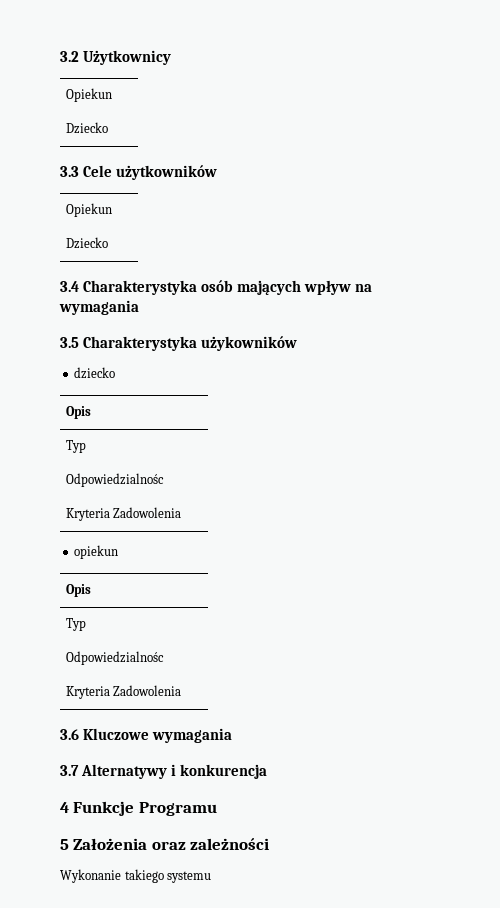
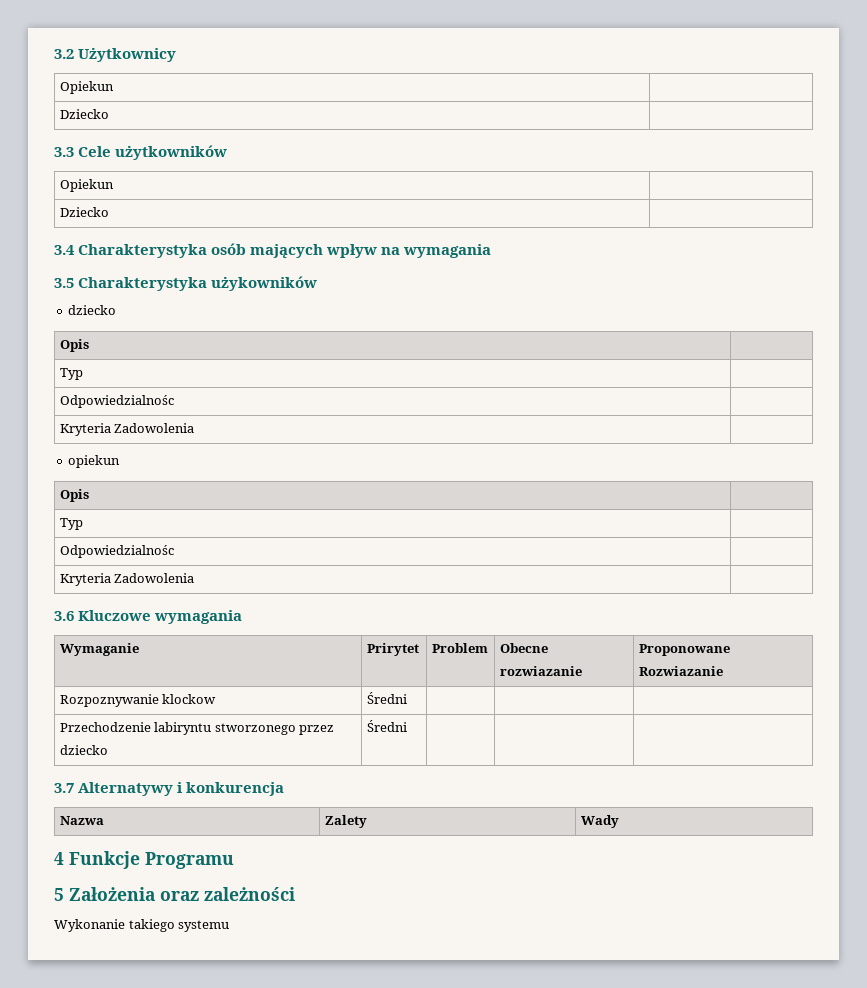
+ Wymaganie | Prirytet | Problem | Obecne rozwiazanie | Proponowane Rozwiazanie
+ Rozpoznywanie klockow | Średni | | |
+ Przechodzenie labiryntu stworzonego przez dziecko | Średni | | |
+ Nazwa | Zalety | Wady

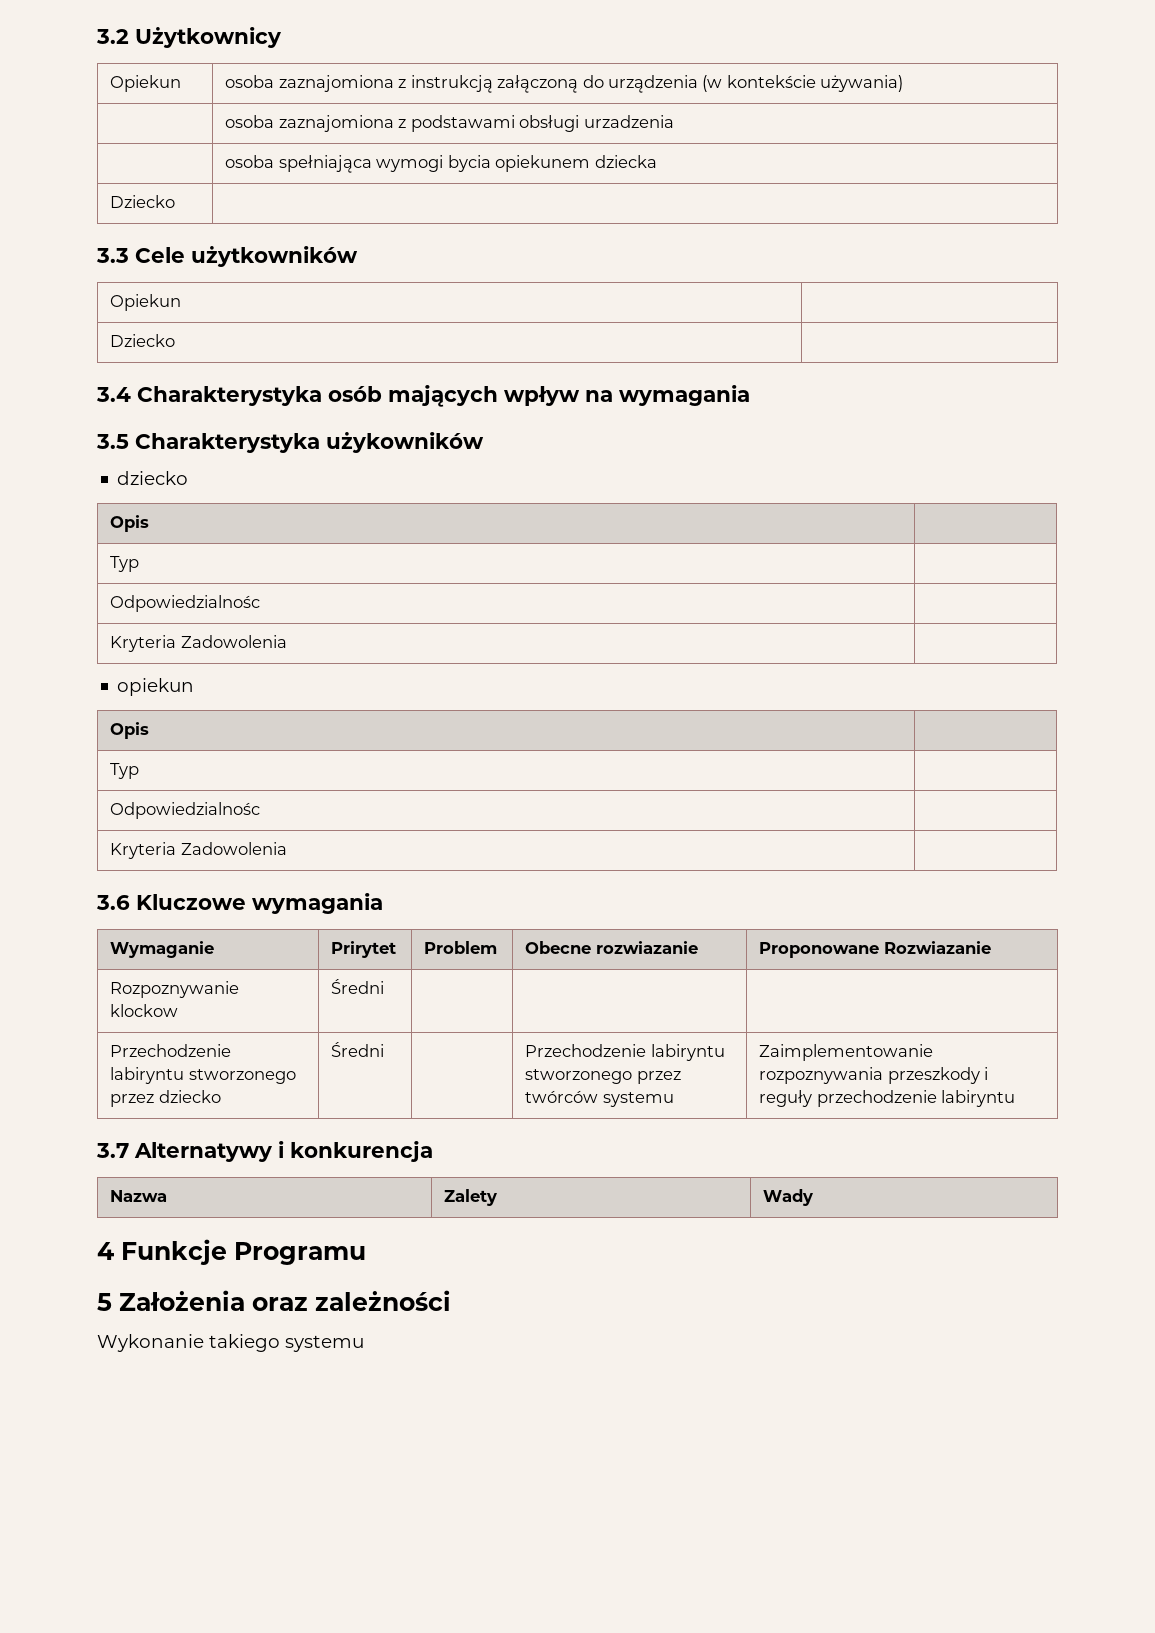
  3.2 Użytkownicy
- Opiekun |
+ Opiekun | osoba zaznajomiona z instrukcją załączoną do urządzenia (w kontekście używania)
+ | osoba zaznajomiona z podstawami obsługi urzadzenia
+ | osoba spełniająca wymogi bycia opiekunem dziecka
- Przechodzenie labiryntu stworzonego przez dziecko | Średni | | |
+ Przechodzenie labiryntu stworzonego przez dziecko | Średni | | Przechodzenie labiryntu stworzonego przez twórców systemu | Zaimplementowanie rozpoznywania przeszkody i reguły przechodzenie labiryntu

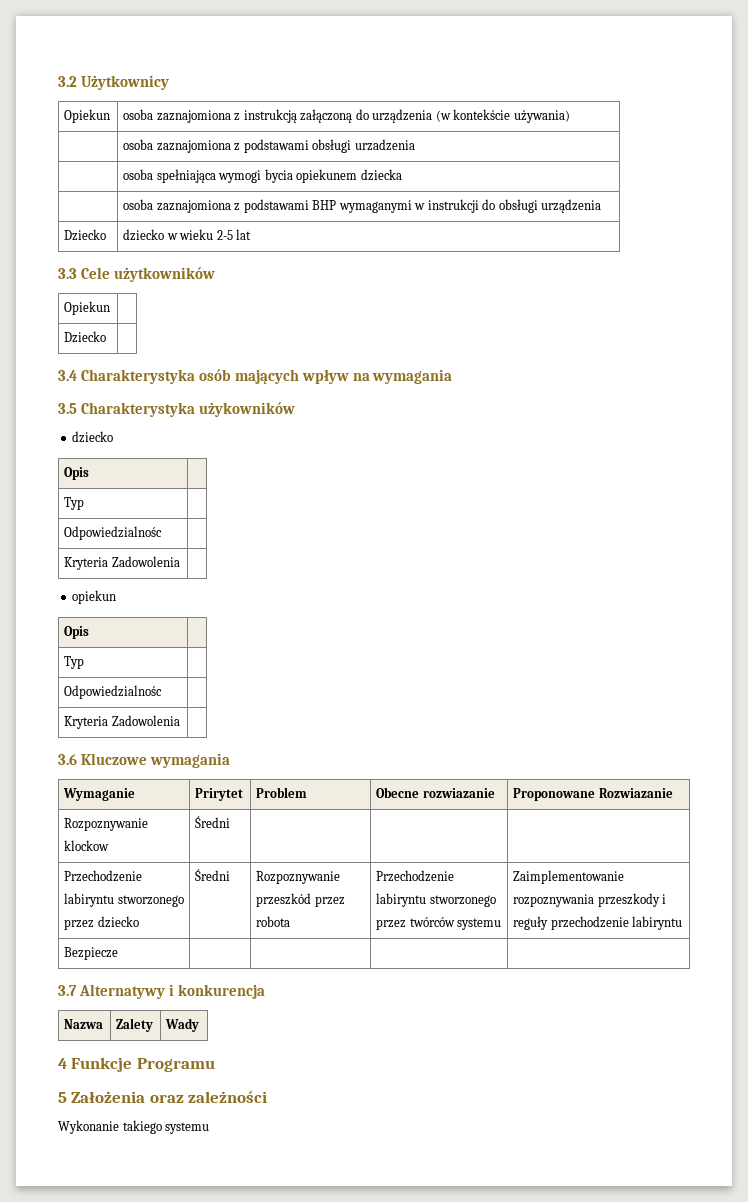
  | osoba spełniająca wymogi bycia opiekunem dziecka
- Dziecko |
+ | osoba zaznajomiona z podstawami BHP wymaganymi w instrukcji do obsługi urządzenia
+ Dziecko | dziecko w wieku 2-5 lat
- Przechodzenie labiryntu stworzonego przez dziecko | Średni | | Przechodzenie labiryntu stworzonego przez twórców systemu | Zaimplementowanie rozpoznywania przeszkody i reguły przechodzenie labiryntu
+ Przechodzenie labiryntu stworzonego przez dziecko | Średni | Rozpoznywanie przeszkód przez robota | Przechodzenie labiryntu stworzonego przez twórców systemu | Zaimplementowanie rozpoznywania przeszkody i reguły przechodzenie labiryntu
+ Bezpiecze | | | |

